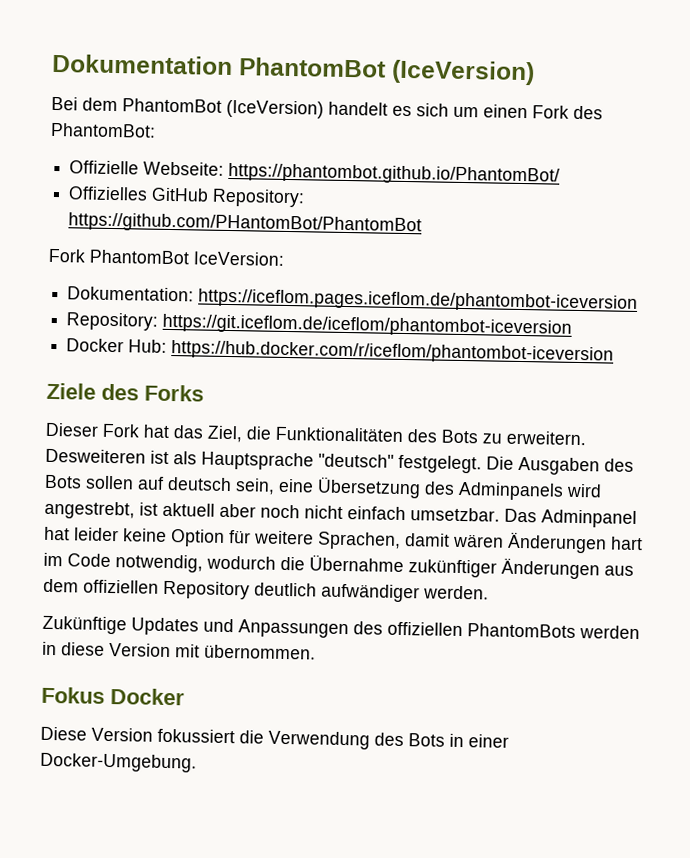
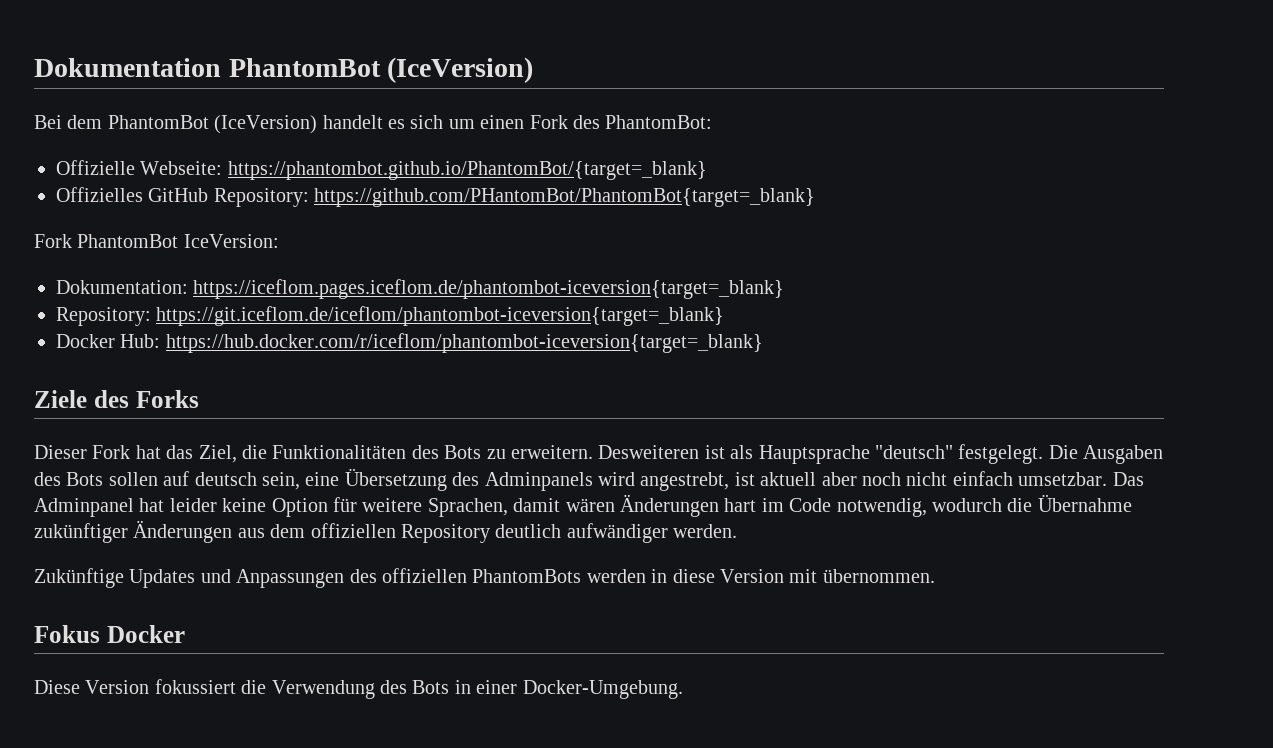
- Offizielle Webseite: https://phantombot.github.io/PhantomBot/
+ Offizielle Webseite: https://phantombot.github.io/PhantomBot/{target=_blank}
- Offizielles GitHub Repository: https://github.com/PHantomBot/PhantomBot
+ Offizielles GitHub Repository: https://github.com/PHantomBot/PhantomBot{target=_blank}
- Dokumentation: https://iceflom.pages.iceflom.de/phantombot-iceversion
- Repository: https://git.iceflom.de/iceflom/phantombot-iceversion
+ Dokumentation: https://iceflom.pages.iceflom.de/phantombot-iceversion{target=_blank}
+ Repository: https://git.iceflom.de/iceflom/phantombot-iceversion{target=_blank}
- Docker Hub: https://hub.docker.com/r/iceflom/phantombot-iceversion
+ Docker Hub: https://hub.docker.com/r/iceflom/phantombot-iceversion{target=_blank}

